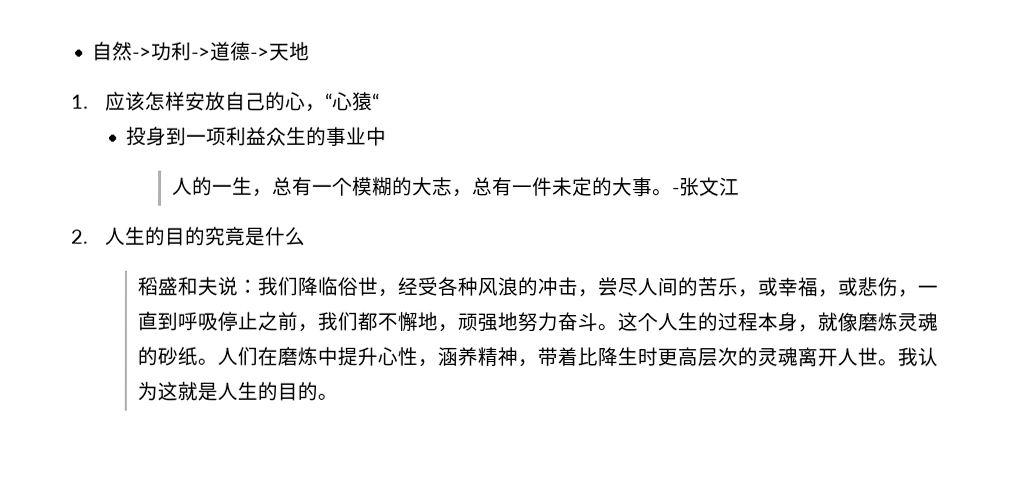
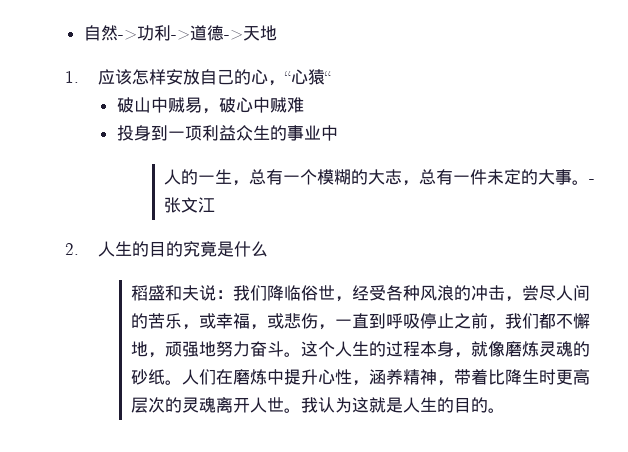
+ 破山中贼易，破心中贼难

